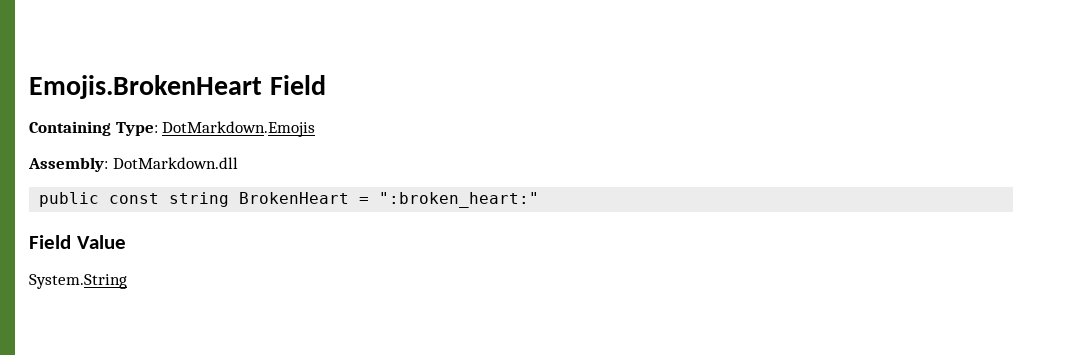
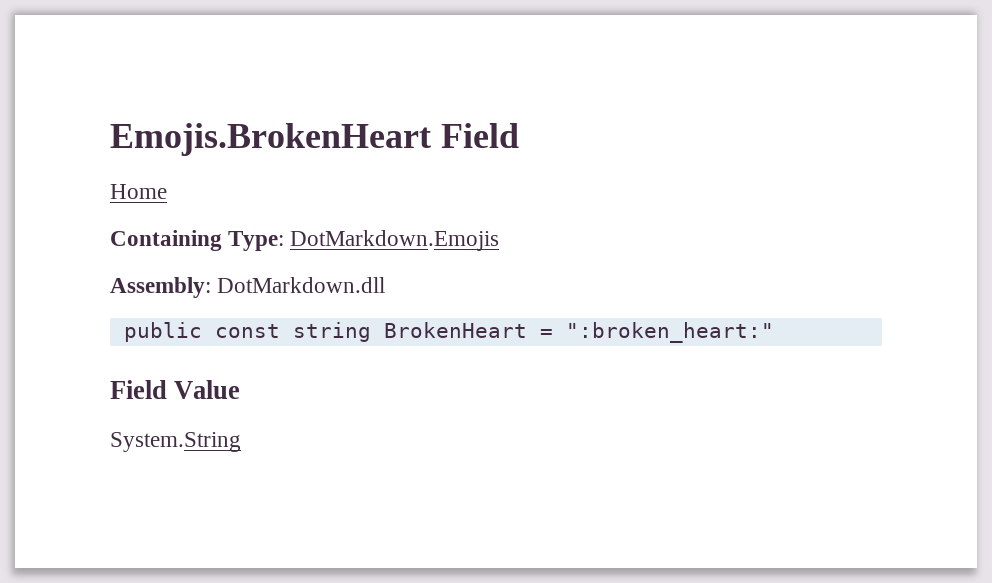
+ Home

